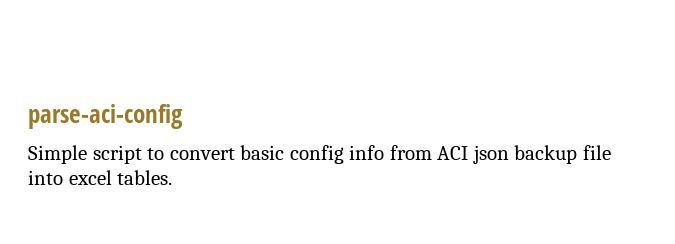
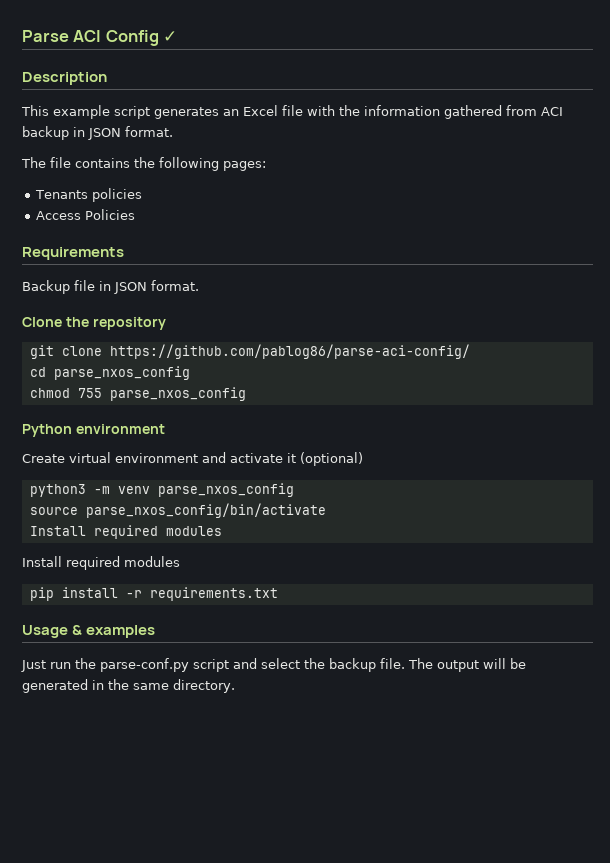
- parse-aci-config
- Simple script to convert basic config info from ACI json backup file into excel tables.
+ Parse ACI Config ✓
+ Description
+ This example script generates an Excel file with the information gathered from ACI backup in JSON format.
+ The file contains the following pages:
+ Tenants policies
+ Access Policies
+ Requirements
+ Backup file in JSON format.
+ Clone the repository
+ git clone https://github.com/pablog86/parse-aci-config/
+ cd parse_nxos_config
+ chmod 755 parse_nxos_config
+ Python environment
+ Create virtual environment and activate it (optional)
+ python3 -m venv parse_nxos_config
+ source parse_nxos_config/bin/activate
+ Install required modules
+ Install required modules
+ pip install -r requirements.txt
+ Usage & examples
+ Just run the parse-conf.py script and select the backup file. The output will be generated in the same directory.

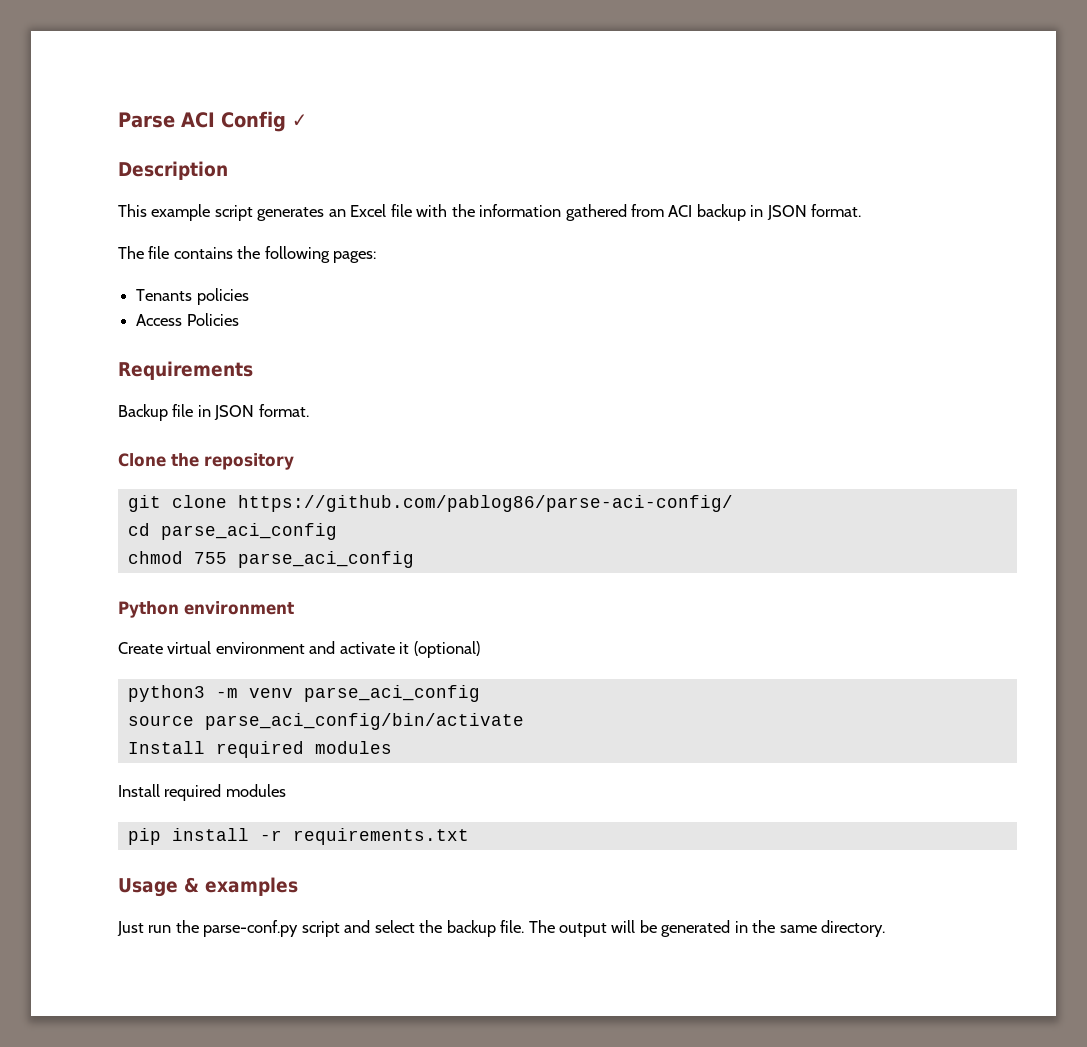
- cd parse_nxos_config
+ cd parse_aci_config
- chmod 755 parse_nxos_config
+ chmod 755 parse_aci_config
- python3 -m venv parse_nxos_config
+ python3 -m venv parse_aci_config
- source parse_nxos_config/bin/activate
+ source parse_aci_config/bin/activate

